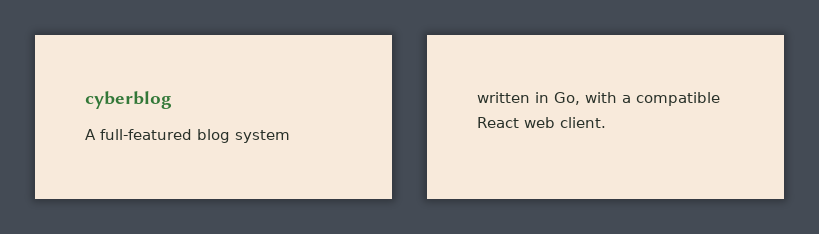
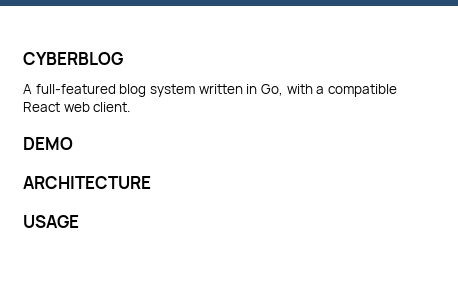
- cyberblog
+ CYBERBLOG
+ DEMO
+ ARCHITECTURE
+ USAGE

